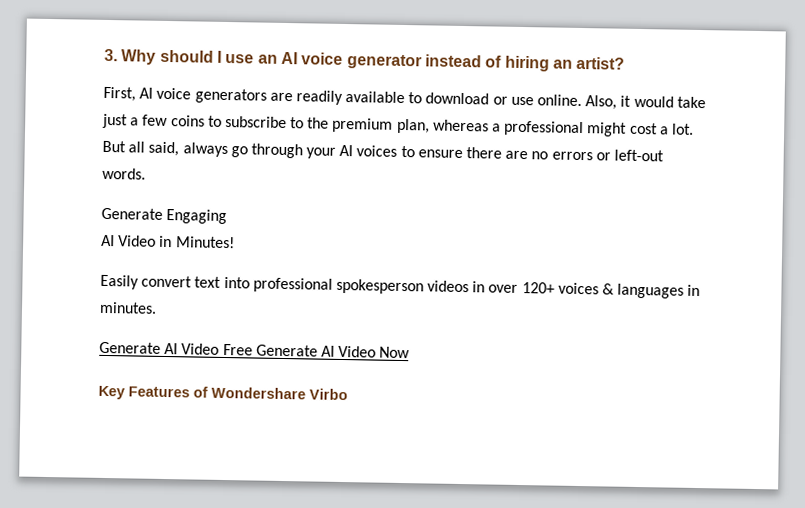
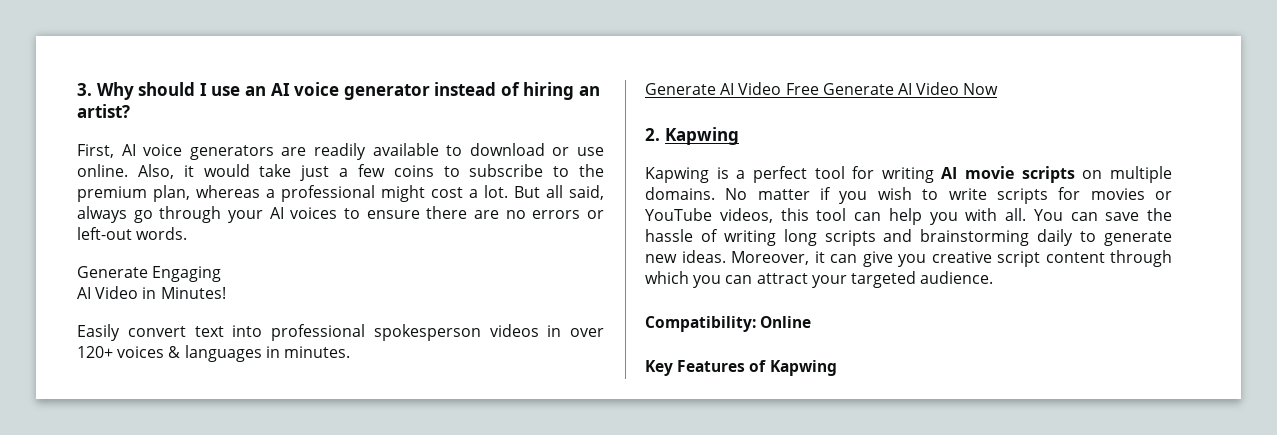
+ 2. Kapwing
+ Kapwing is a perfect tool for writing AI movie scripts on multiple domains. No matter if you wish to write scripts for movies or YouTube videos, this tool can help you with all. You can save the hassle of writing long scripts and brainstorming daily to generate new ideas. Moreover, it can give you creative script content through which you can attract your targeted audience.
+ Compatibility: Online
- Key Features of Wondershare Virbo
+ Key Features of Kapwing

